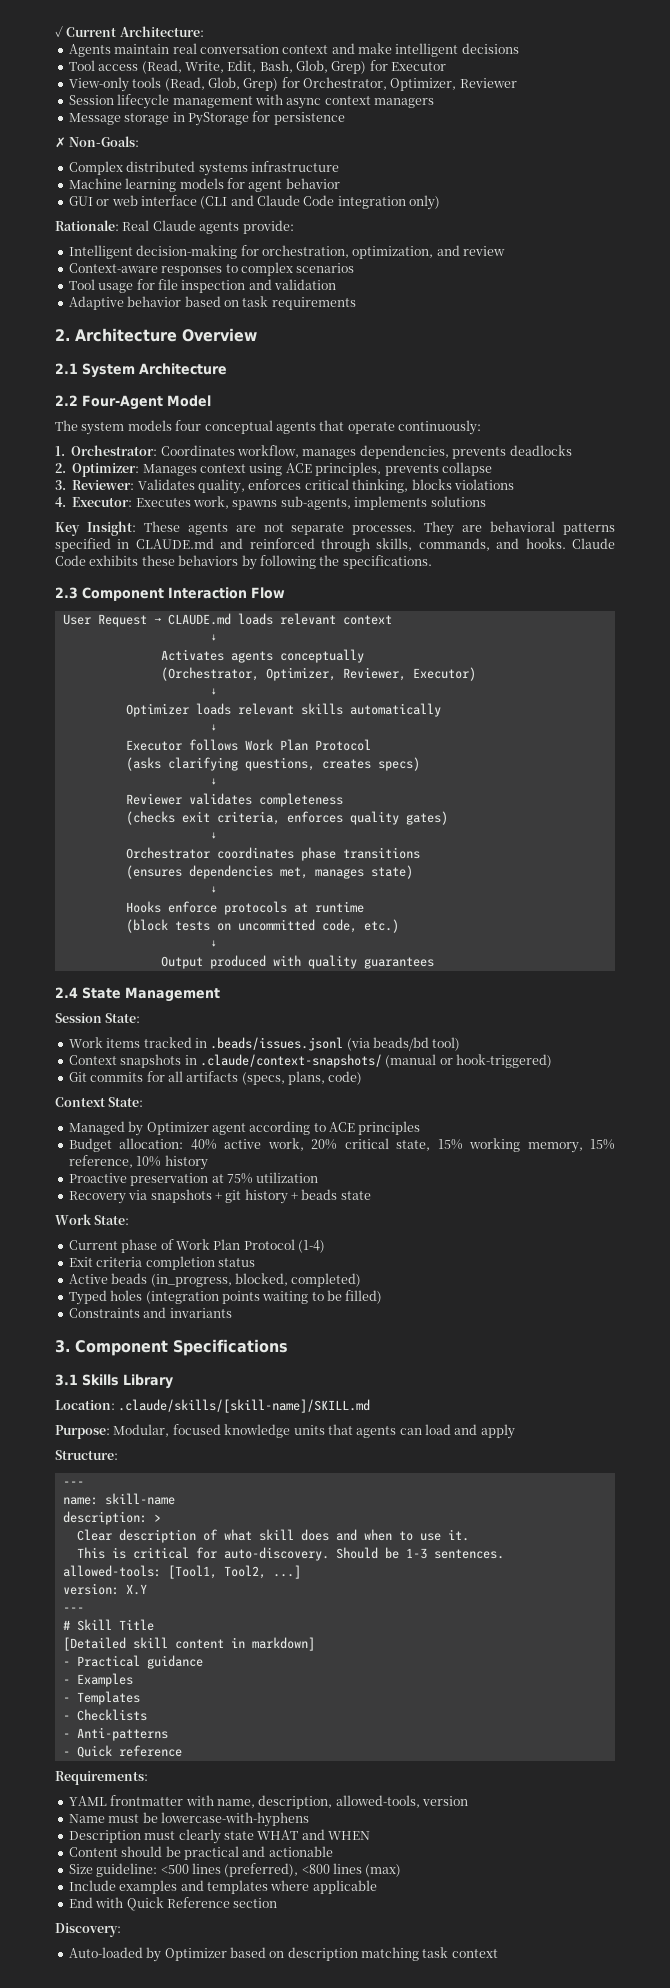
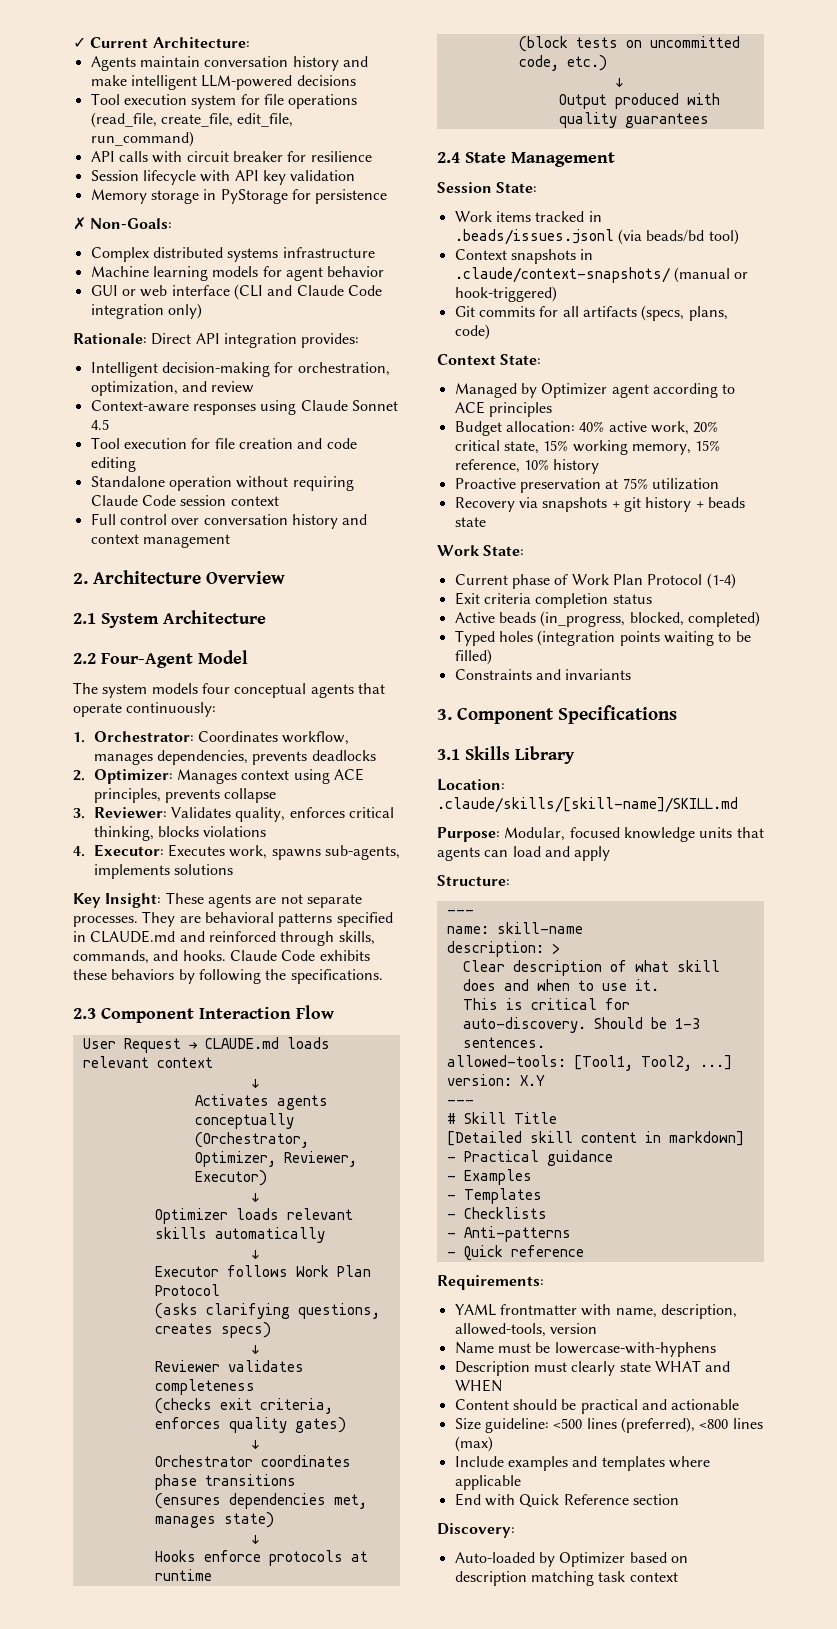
- Agents maintain real conversation context and make intelligent decisions
+ Agents maintain conversation history and make intelligent LLM-powered decisions
- Tool access (Read, Write, Edit, Bash, Glob, Grep) for Executor
- View-only tools (Read, Glob, Grep) for Orchestrator, Optimizer, Reviewer
- Session lifecycle management with async context managers
- Message storage in PyStorage for persistence
+ Tool execution system for file operations (read_file, create_file, edit_file, run_command)
+ API calls with circuit breaker for resilience
+ Session lifecycle with API key validation
+ Memory storage in PyStorage for persistence
- Rationale: Real Claude agents provide:
+ Rationale: Direct API integration provides:
- Context-aware responses to complex scenarios
- Tool usage for file inspection and validation
- Adaptive behavior based on task requirements
+ Context-aware responses using Claude Sonnet 4.5
+ Tool execution for file creation and code editing
+ Standalone operation without requiring Claude Code session context
+ Full control over conversation history and context management

